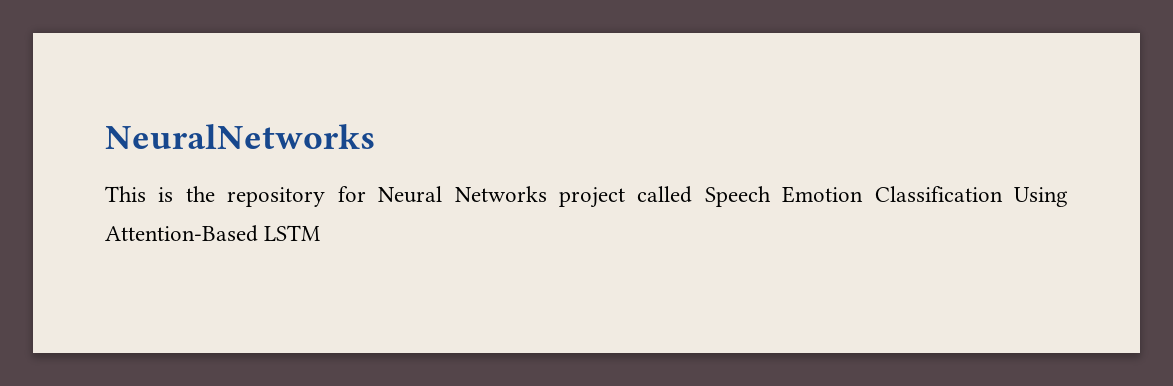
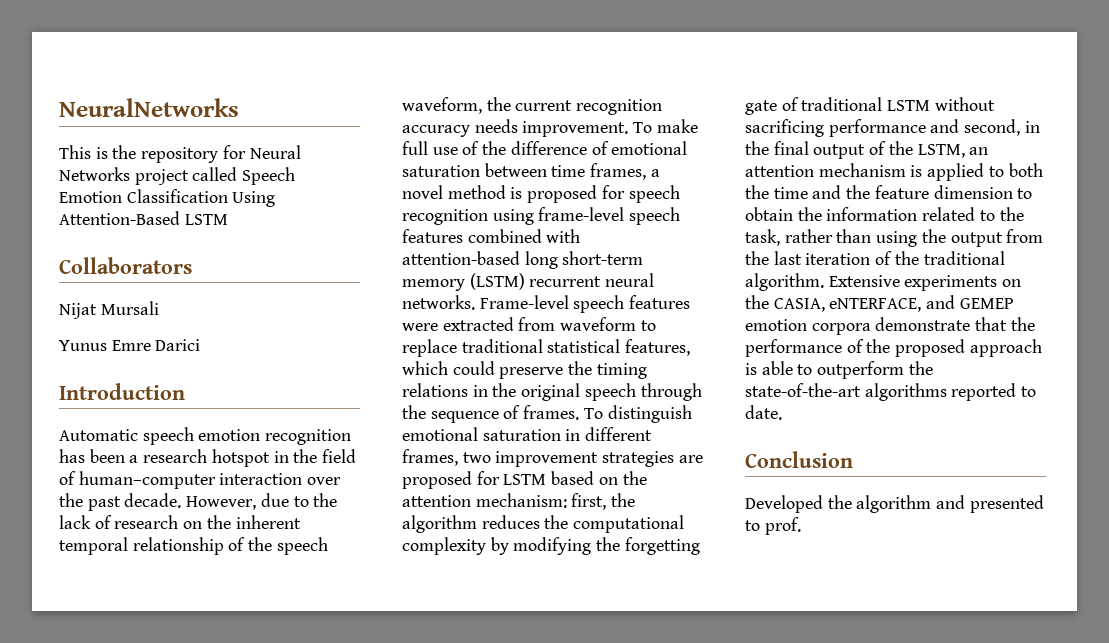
+ Collaborators
+ Nijat Mursali
+ Yunus Emre Darici
+ Introduction
+ Automatic speech emotion recognition has been a research hotspot in the field of human–computer interaction over the past decade. However, due to the lack of research on the inherent temporal relationship of the speech waveform, the current recognition accuracy needs improvement. To make full use of the difference of emotional saturation between time frames, a novel method is proposed for speech recognition using frame-level speech features combined with attention-based long short-term memory (LSTM) recurrent neural networks. Frame-level speech features were extracted from waveform to replace traditional statistical features, which could preserve the timing relations in the original speech through the sequence of frames. To distinguish emotional saturation in different frames, two improvement strategies are proposed for LSTM based on the attention mechanism: first, the algorithm reduces the computational complexity by modifying the forgetting gate of traditional LSTM without sacrificing performance and second, in the final output of the LSTM, an attention mechanism is applied to both the time and the feature dimension to obtain the information related to the task, rather than using the output from the last iteration of the traditional algorithm. Extensive experiments on the CASIA, eNTERFACE, and GEMEP emotion corpora demonstrate that the performance of the proposed approach is able to outperform the state-of-the-art algorithms reported to date.
+ Conclusion
+ Developed the algorithm and presented to prof.

